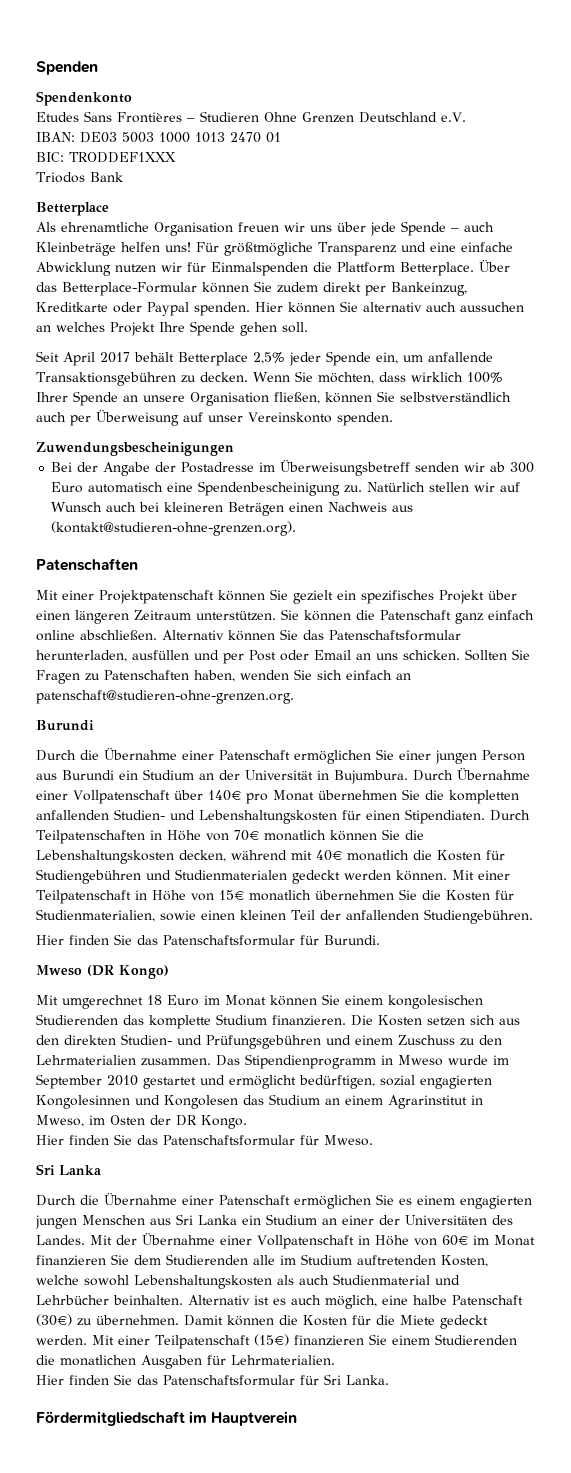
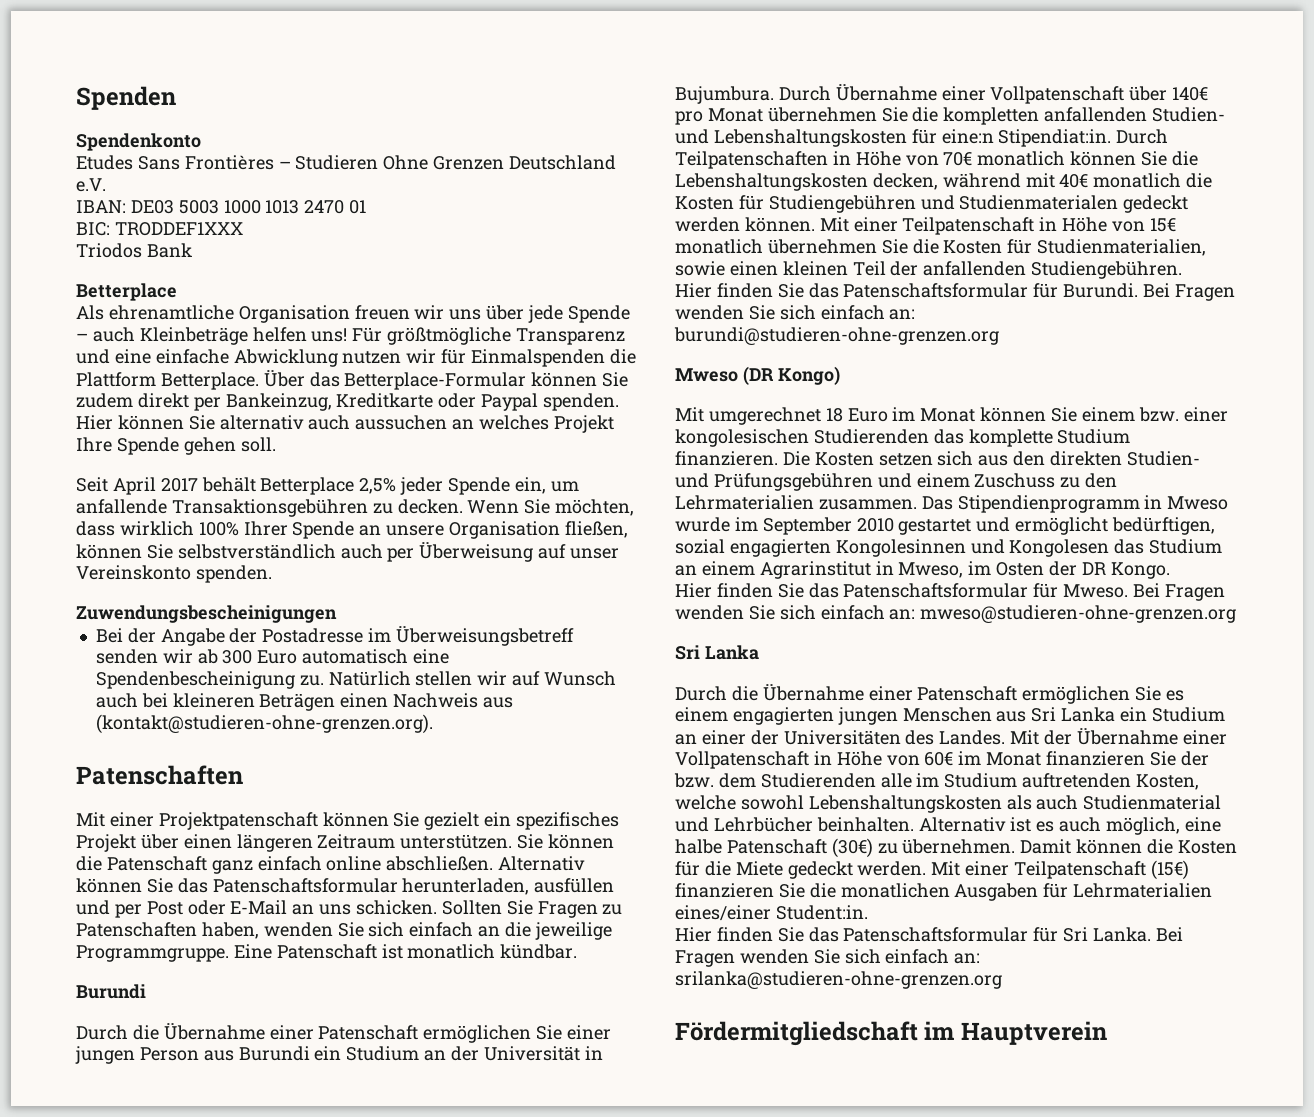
- Alternativ können Sie das Patenschaftsformular herunterladen, ausfüllen und per Post oder Email an uns schicken.
+ Alternativ können Sie das Patenschaftsformular herunterladen, ausfüllen und per Post oder E-Mail an uns schicken.
- Sollten Sie Fragen zu Patenschaften haben, wenden Sie sich einfach an patenschaft@studieren-ohne-grenzen.org.
+ Sollten Sie Fragen zu Patenschaften haben, wenden Sie sich einfach an die jeweilige Programmgruppe. Eine Patenschaft ist monatlich kündbar.
- Durch Übernahme einer Vollpatenschaft über 140€ pro Monat übernehmen Sie die kompletten anfallenden Studien- und Lebenshaltungskosten für einen Stipendiaten.
+ Durch Übernahme einer Vollpatenschaft über 140€ pro Monat übernehmen Sie die kompletten anfallenden Studien- und Lebenshaltungskosten für eine:n Stipendiat:in.
+ Bei Fragen wenden Sie sich einfach an: burundi@studieren-ohne-grenzen.org
- Mit umgerechnet 18 Euro im Monat können Sie einem kongolesischen Studierenden das komplette Studium finanzieren.
+ Mit umgerechnet 18 Euro im Monat können Sie einem bzw. einer kongolesischen Studierenden das komplette Studium finanzieren.
+ Bei Fragen wenden Sie sich einfach an: mweso@studieren-ohne-grenzen.org
- Mit der Übernahme einer Vollpatenschaft in Höhe von 60€ im Monat finanzieren Sie dem Studierenden alle im Studium auftretenden Kosten, welche sowohl Lebenshaltungskosten als auch Studienmaterial und Lehrbücher beinhalten.
+ Mit der Übernahme einer Vollpatenschaft in Höhe von 60€ im Monat finanzieren Sie der bzw. dem Studierenden alle im Studium auftretenden Kosten, welche sowohl Lebenshaltungskosten als auch Studienmaterial und Lehrbücher beinhalten.
- Mit einer Teilpatenschaft (15€) finanzieren Sie einem Studierenden die monatlichen Ausgaben für Lehrmaterialien.
+ Mit einer Teilpatenschaft (15€) finanzieren Sie die monatlichen Ausgaben für Lehrmaterialien eines/einer Student:in.
+ Bei Fragen wenden Sie sich einfach an: srilanka@studieren-ohne-grenzen.org

